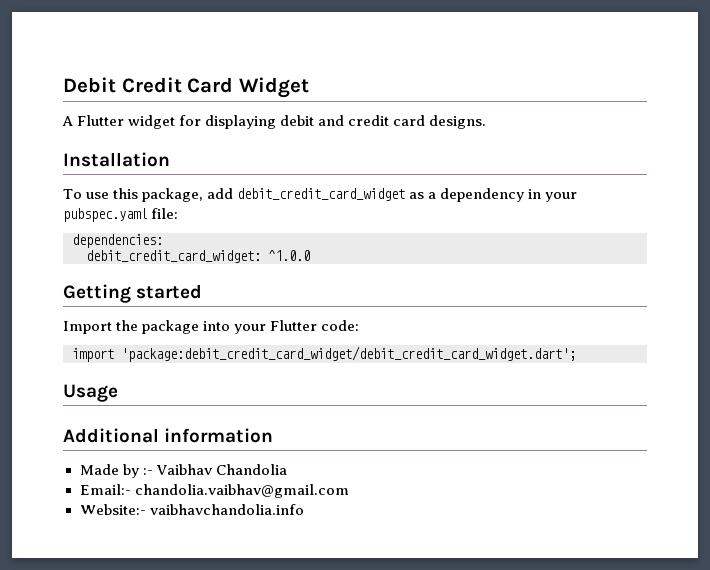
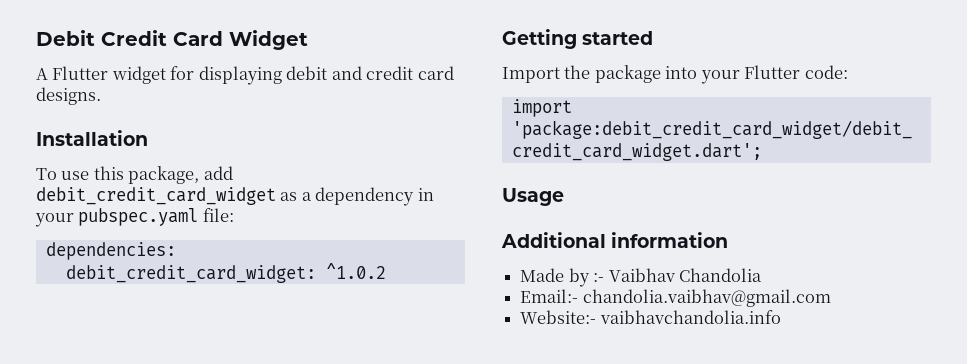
- debit_credit_card_widget: ^1.0.0
+ debit_credit_card_widget: ^1.0.2

